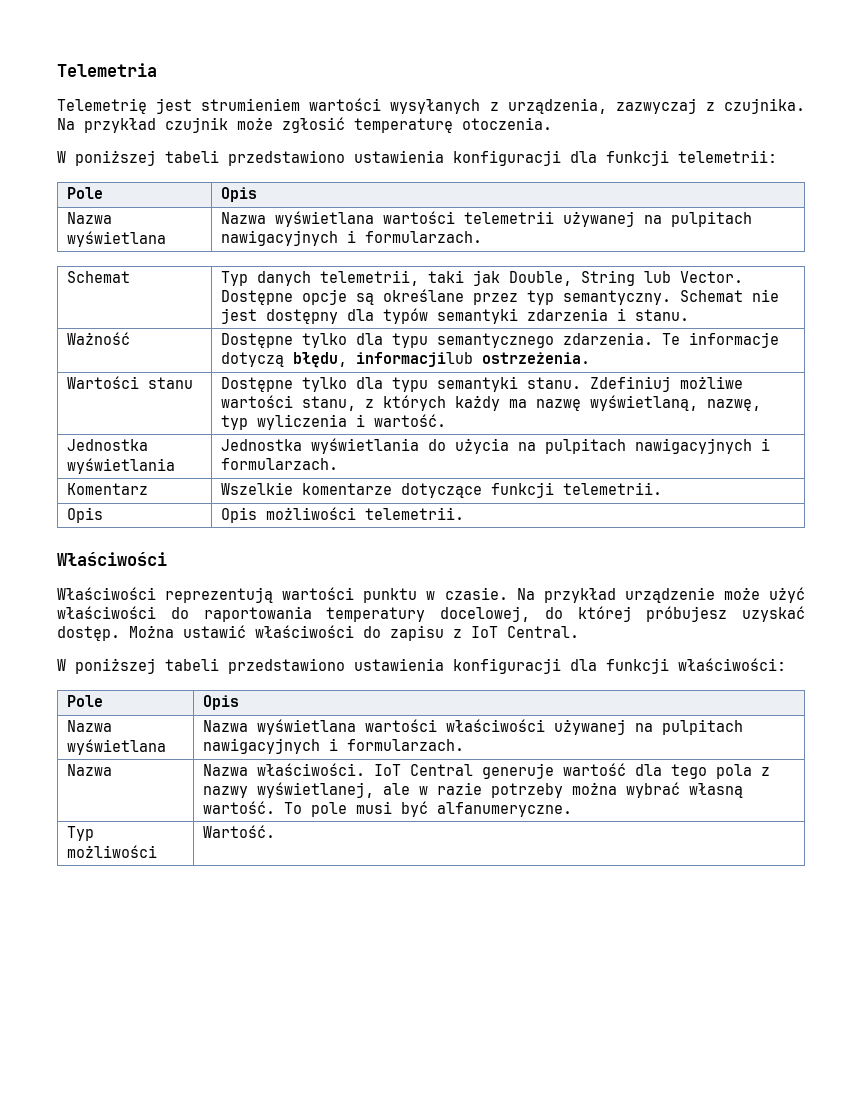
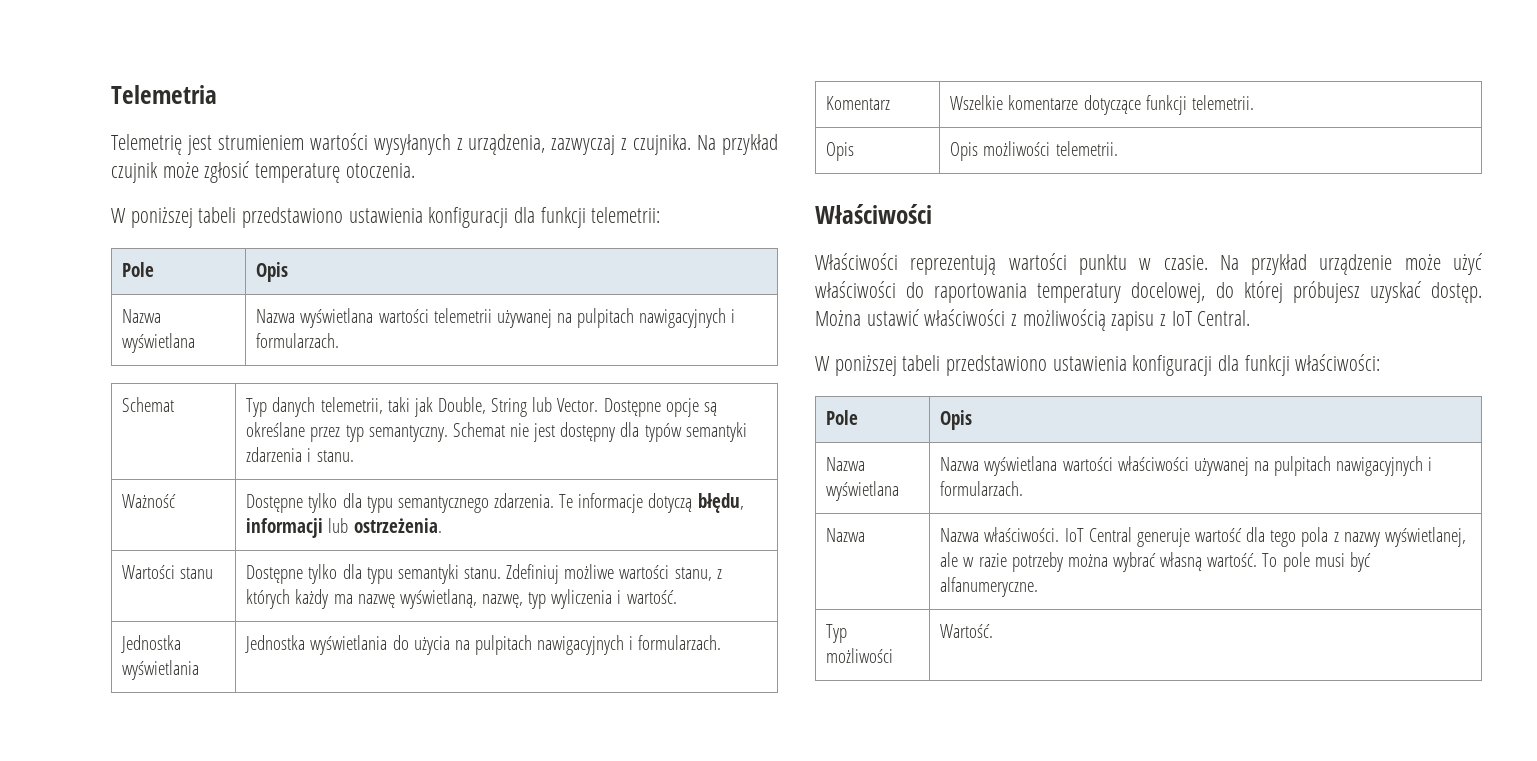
- Ważność | Dostępne tylko dla typu semantycznego zdarzenia. Te informacje dotyczą błędu, informacjilub ostrzeżenia.
+ Ważność | Dostępne tylko dla typu semantycznego zdarzenia. Te informacje dotyczą błędu, informacji lub ostrzeżenia.
- Można ustawić właściwości do zapisu z IoT Central.
+ Można ustawić właściwości z możliwością zapisu z IoT Central.

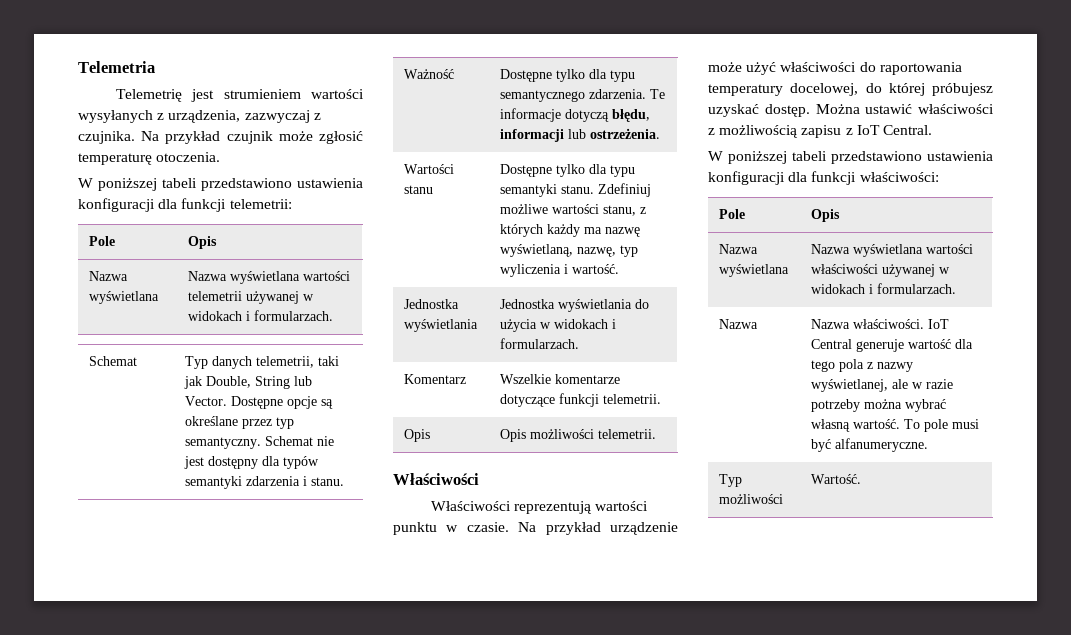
- Nazwa wyświetlana | Nazwa wyświetlana wartości telemetrii używanej na pulpitach nawigacyjnych i formularzach.
+ Nazwa wyświetlana | Nazwa wyświetlana wartości telemetrii używanej w widokach i formularzach.
- Jednostka wyświetlania | Jednostka wyświetlania do użycia na pulpitach nawigacyjnych i formularzach.
+ Jednostka wyświetlania | Jednostka wyświetlania do użycia w widokach i formularzach.
- Nazwa wyświetlana | Nazwa wyświetlana wartości właściwości używanej na pulpitach nawigacyjnych i formularzach.
+ Nazwa wyświetlana | Nazwa wyświetlana wartości właściwości używanej w widokach i formularzach.

